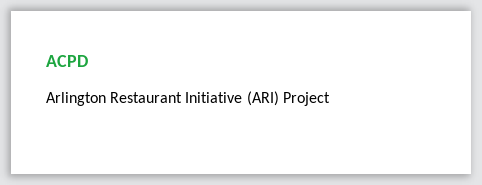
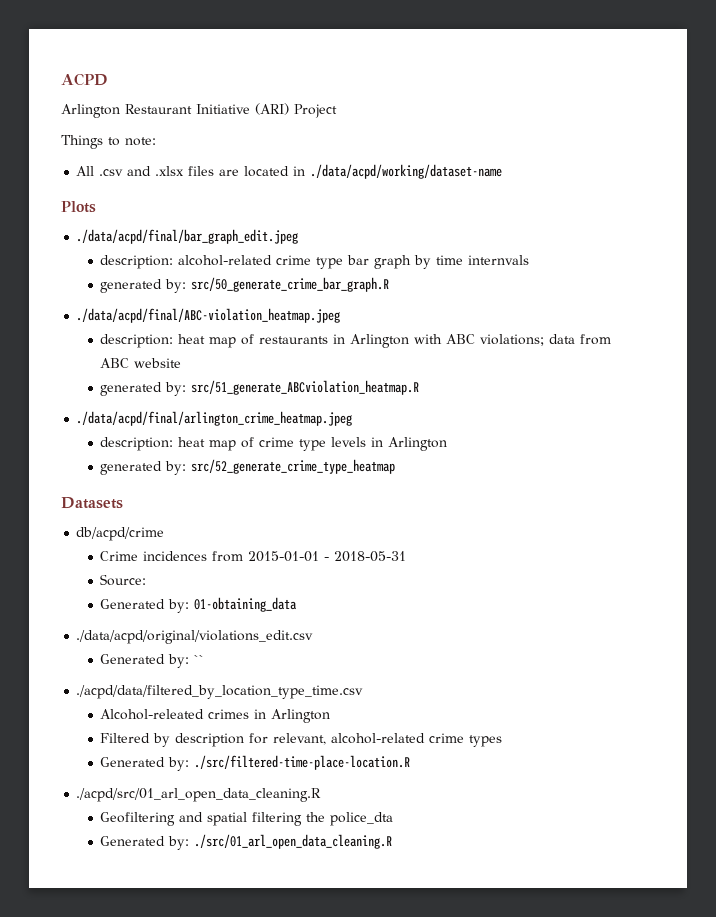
+ Things to note:
+ All .csv and .xlsx files are located in ./data/acpd/working/dataset-name
+ Plots
+ ./data/acpd/final/bar_graph_edit.jpeg
+ description: alcohol-related crime type bar graph by time internvals
+ generated by: src/50_generate_crime_bar_graph.R
+ ./data/acpd/final/ABC-violation_heatmap.jpeg
+ description: heat map of restaurants in Arlington with ABC violations; data from ABC website
+ generated by: src/51_generate_ABCviolation_heatmap.R
+ ./data/acpd/final/arlington_crime_heatmap.jpeg
+ description: heat map of crime type levels in Arlington
+ generated by: src/52_generate_crime_type_heatmap
+ Datasets
+ db/acpd/crime
+ Crime incidences from 2015-01-01 - 2018-05-31
+ Source:
+ Generated by: 01-obtaining_data
+ ./data/acpd/original/violations_edit.csv
+ Generated by: ``
+ ./acpd/data/filtered_by_location_type_time.csv
+ Alcohol-releated crimes in Arlington
+ Filtered by description for relevant, alcohol-related crime types
+ Generated by: ./src/filtered-time-place-location.R
+ ./acpd/src/01_arl_open_data_cleaning.R
+ Geofiltering and spatial filtering the police_dta
+ Generated by: ./src/01_arl_open_data_cleaning.R

